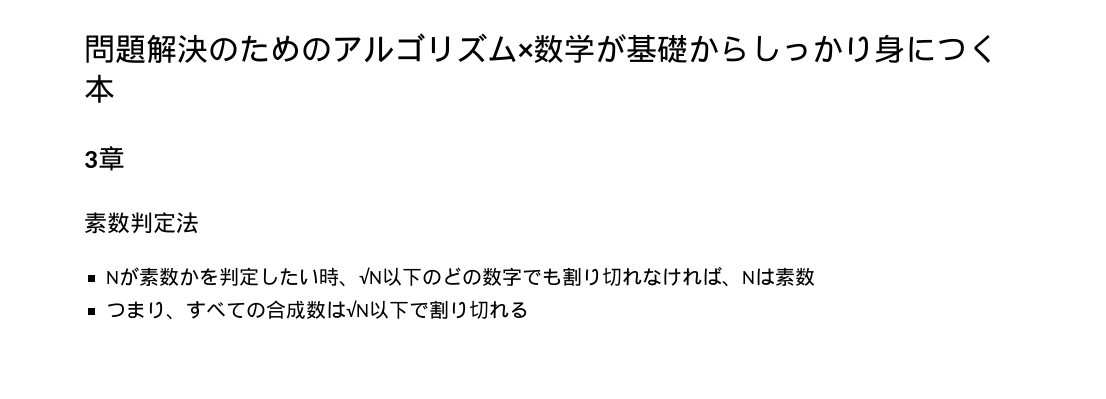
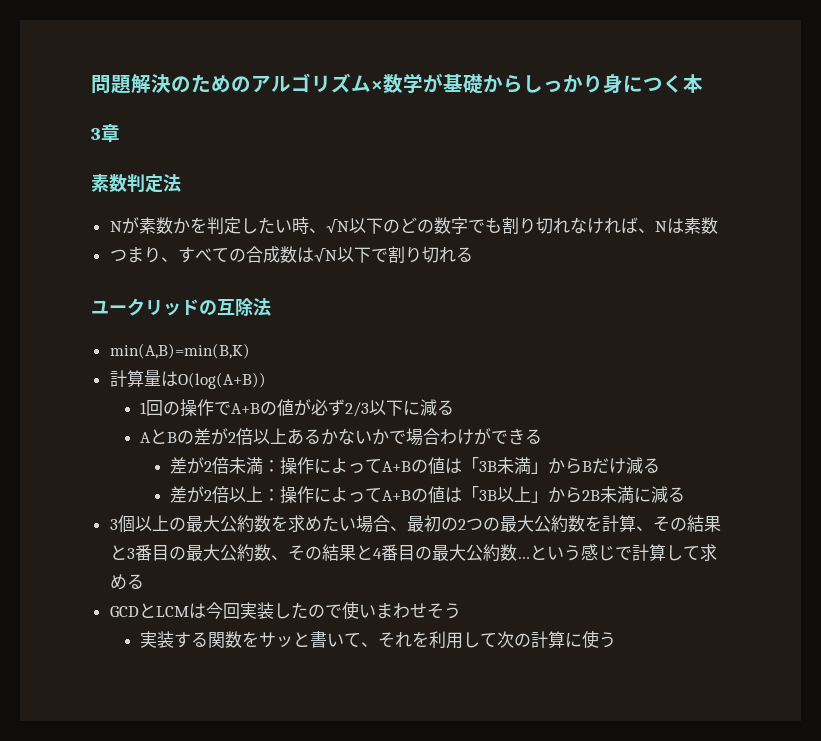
+ ユークリッドの互除法
+ min(A,B)=min(B,K)
+ 計算量はO(log(A+B))
+ 1回の操作でA+Bの値が必ず2/3以下に減る
+ AとBの差が2倍以上あるかないかで場合わけができる
+ 差が2倍未満：操作によってA+Bの値は「3B未満」からBだけ減る
+ 差が2倍以上：操作によってA+Bの値は「3B以上」から2B未満に減る
+ 3個以上の最大公約数を求めたい場合、最初の2つの最大公約数を計算、その結果と3番目の最大公約数、その結果と4番目の最大公約数…という感じで計算して求める
+ GCDとLCMは今回実装したので使いまわせそう
+ 実装する関数をサッと書いて、それを利用して次の計算に使う

